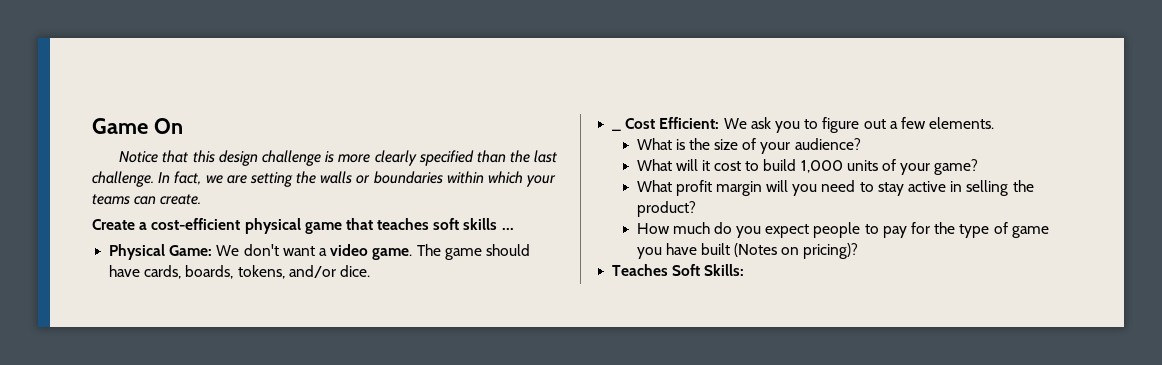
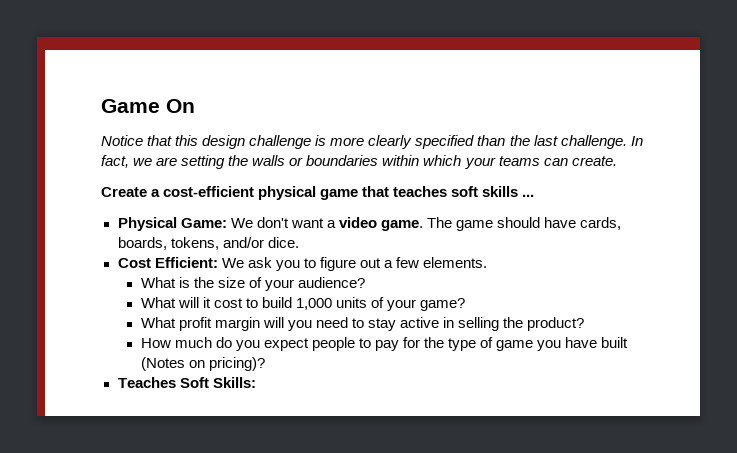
- _ Cost Efficient: We ask you to figure out a few elements.
+ Cost Efficient: We ask you to figure out a few elements.

